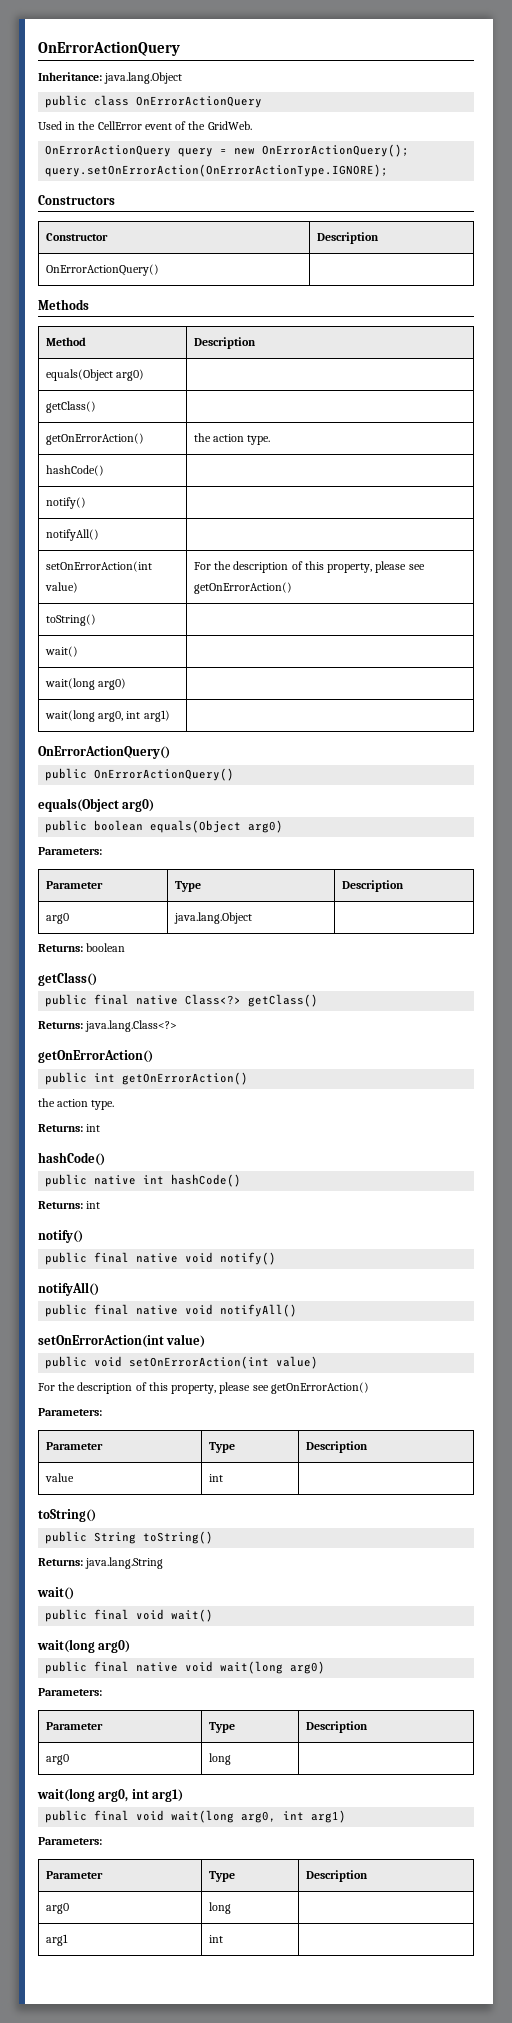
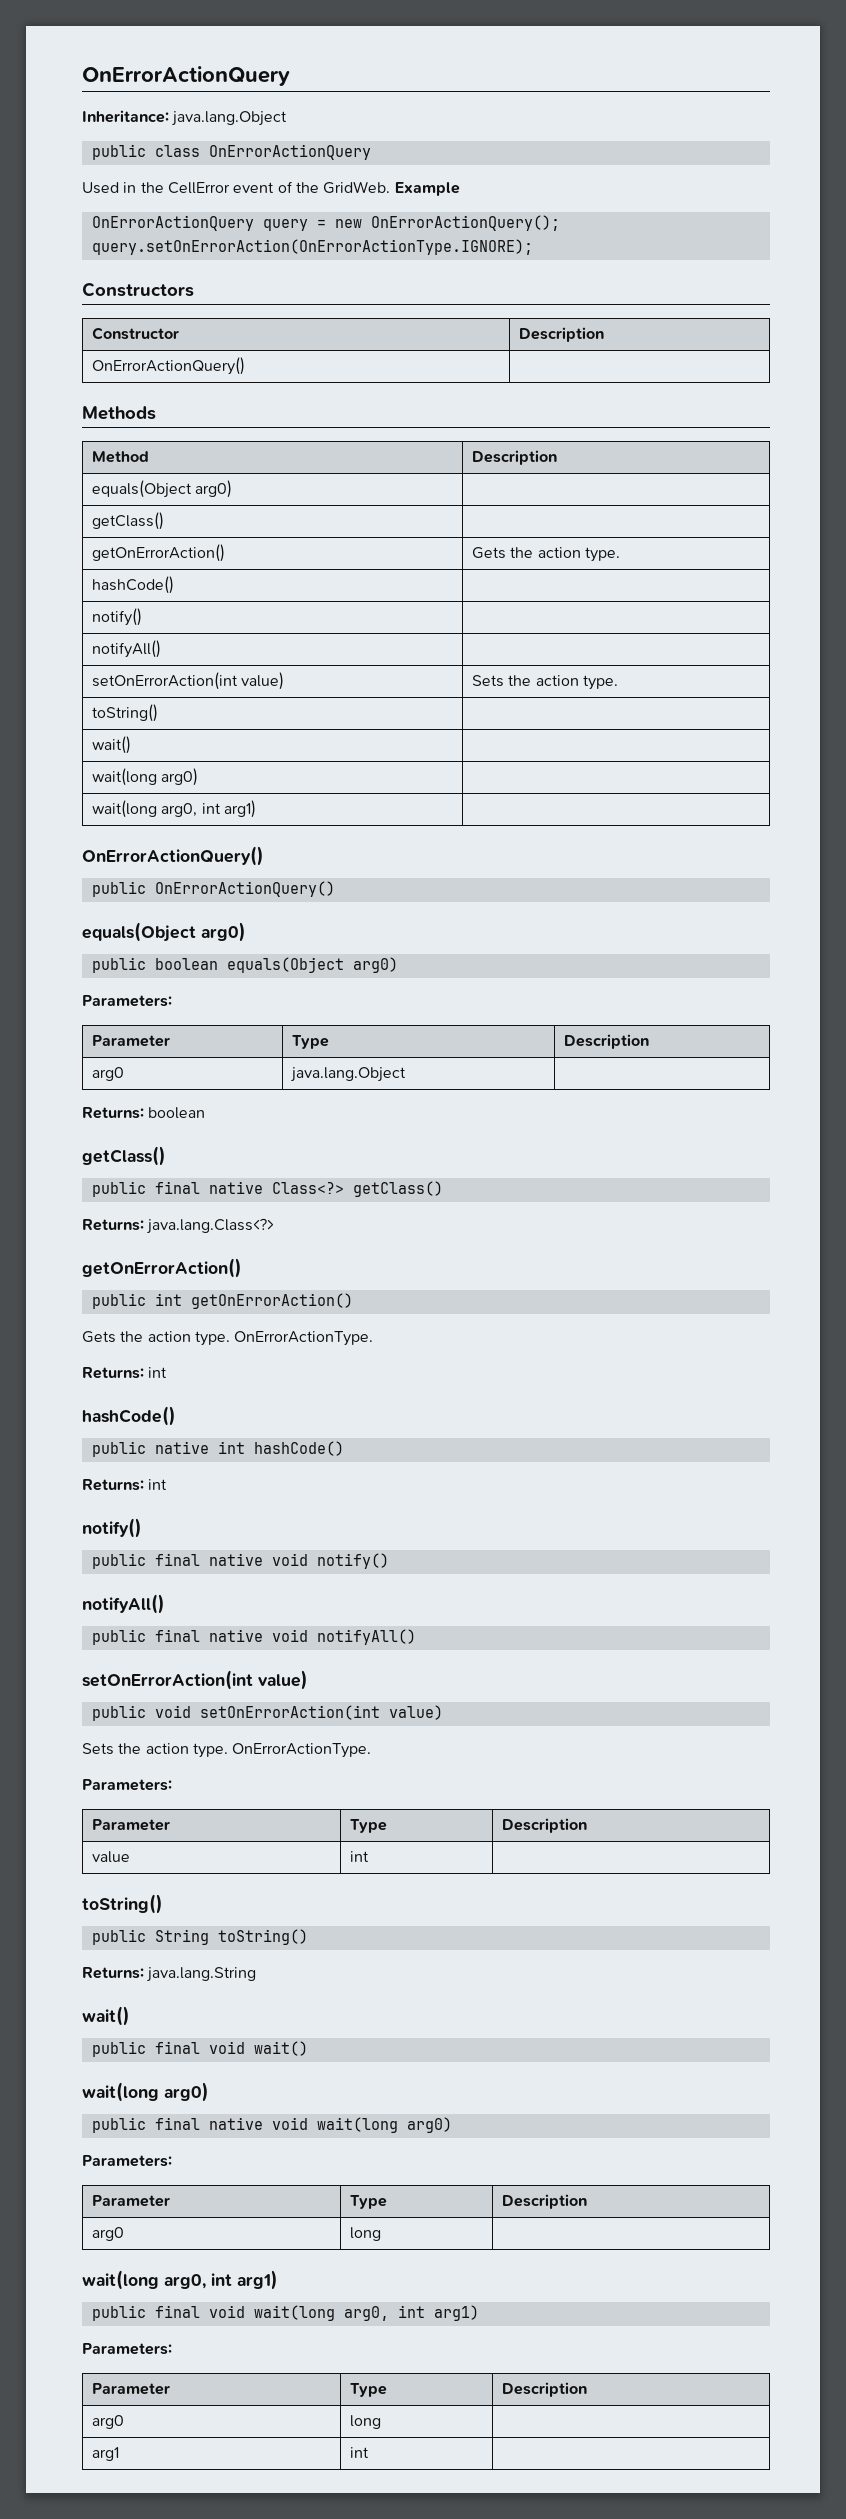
+ Example
- getOnErrorAction() | the action type.
+ getOnErrorAction() | Gets the action type.
- setOnErrorAction(int value) | For the description of this property, please see getOnErrorAction()
+ setOnErrorAction(int value) | Sets the action type.
  public int getOnErrorAction()
- the action type.
+ Gets the action type. OnErrorActionType.
  public void setOnErrorAction(int value)
- For the description of this property, please see getOnErrorAction()
+ Sets the action type. OnErrorActionType.

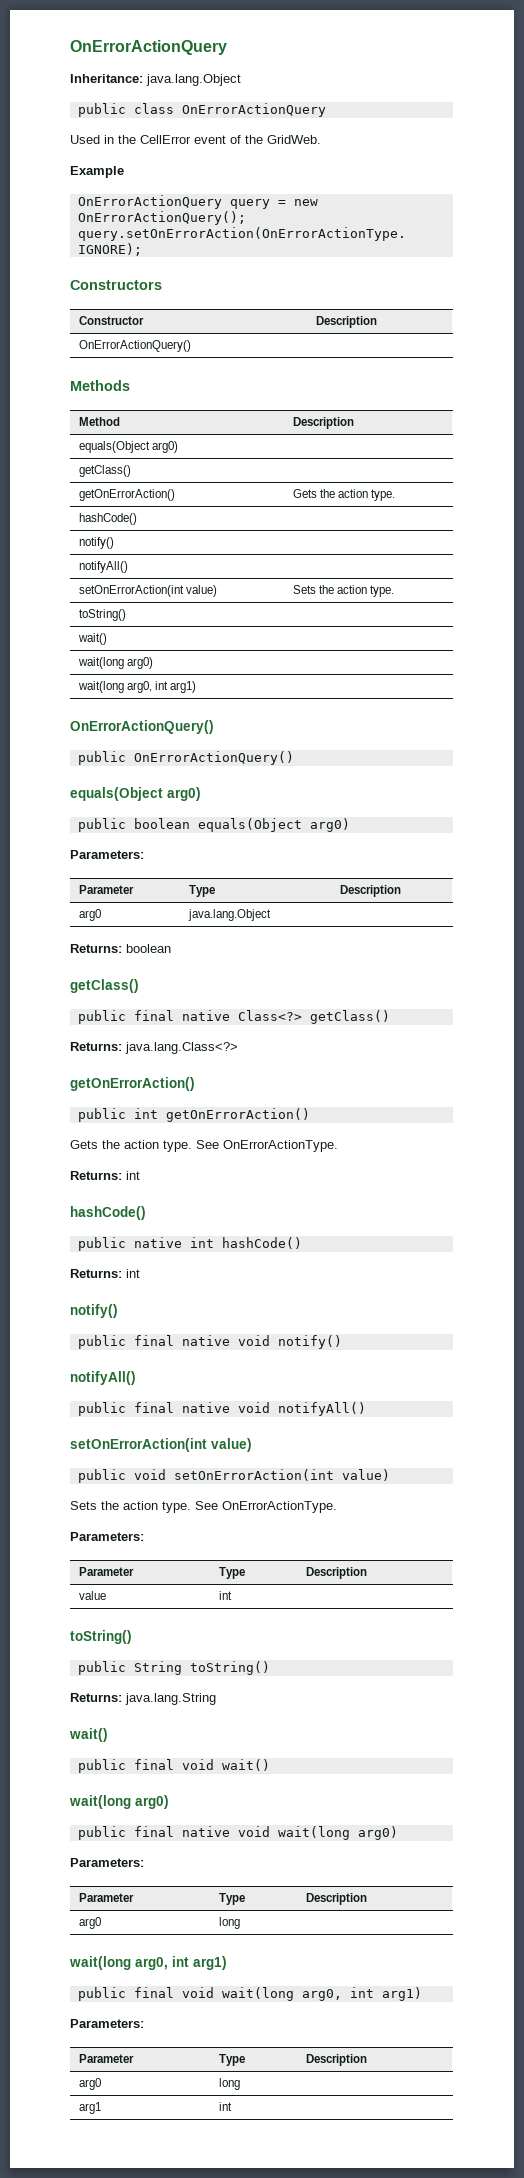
- Used in the CellError event of the GridWeb. Example
+ Used in the CellError event of the GridWeb.
+ Example
- Gets the action type. OnErrorActionType.
+ Gets the action type. See OnErrorActionType.
- Sets the action type. OnErrorActionType.
+ Sets the action type. See OnErrorActionType.

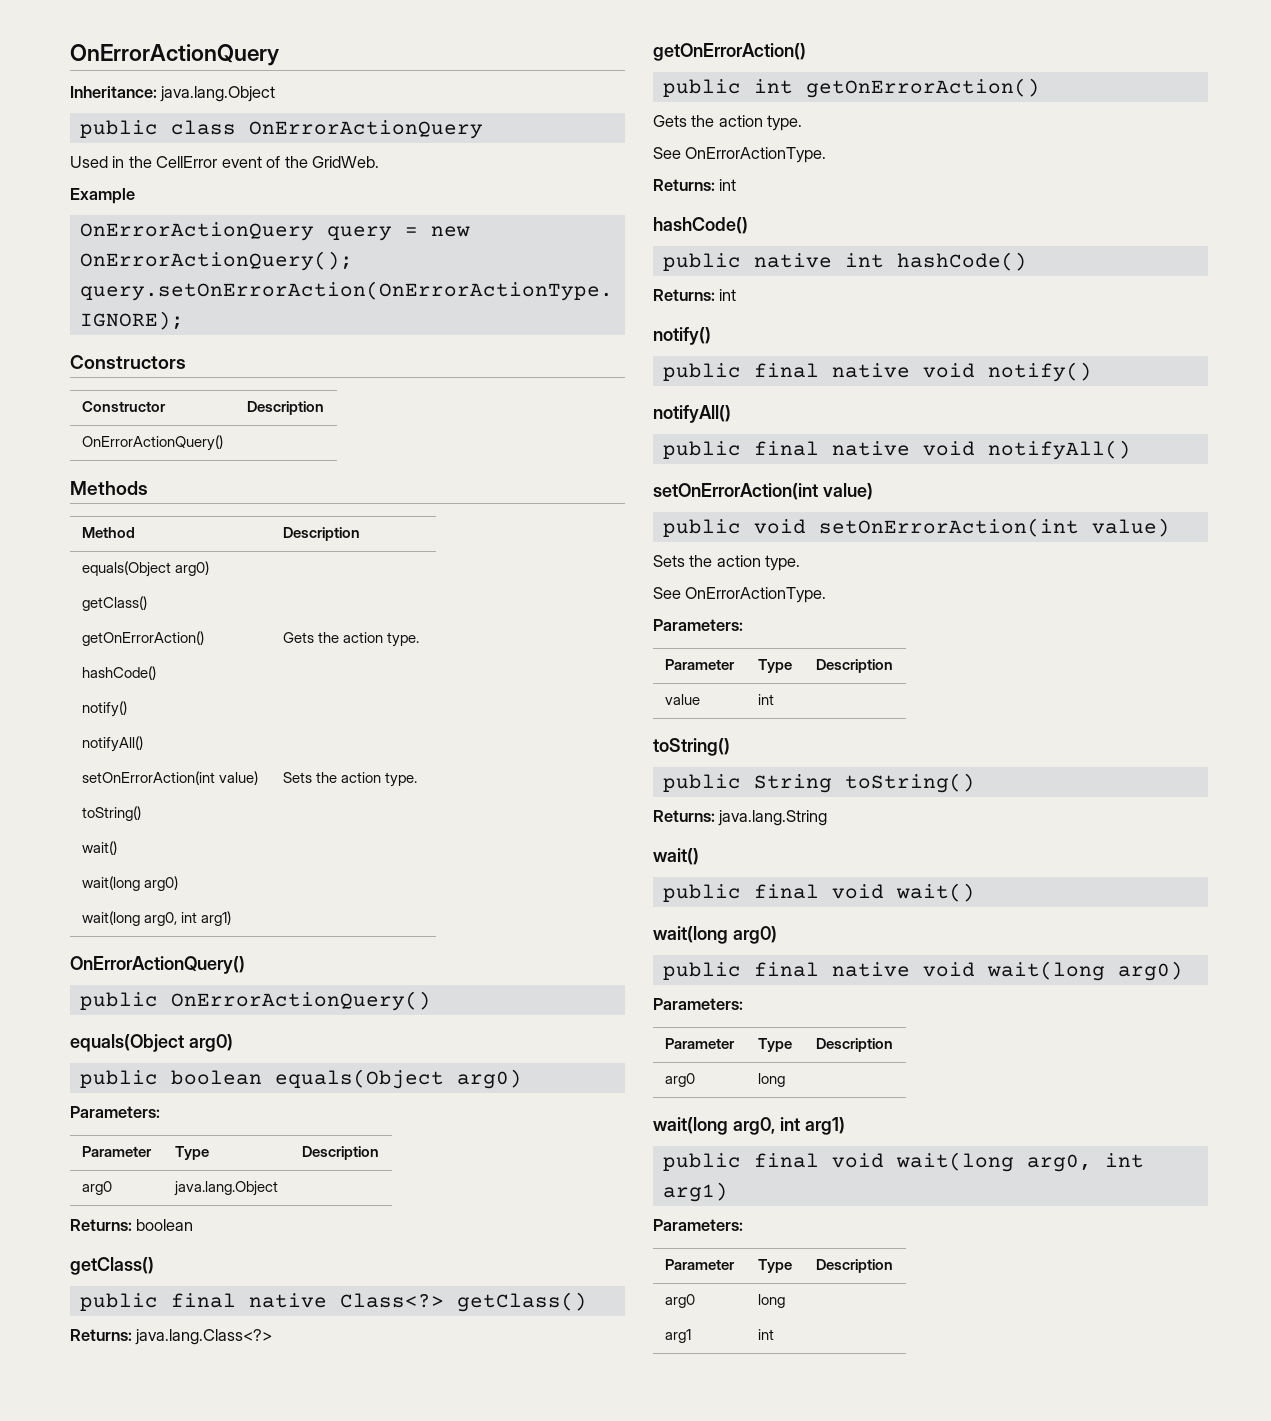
  public int getOnErrorAction()
- Gets the action type. See OnErrorActionType.
+ Gets the action type.
+ See OnErrorActionType.
  public void setOnErrorAction(int value)
- Sets the action type. See OnErrorActionType.
+ Sets the action type.
+ See OnErrorActionType.

